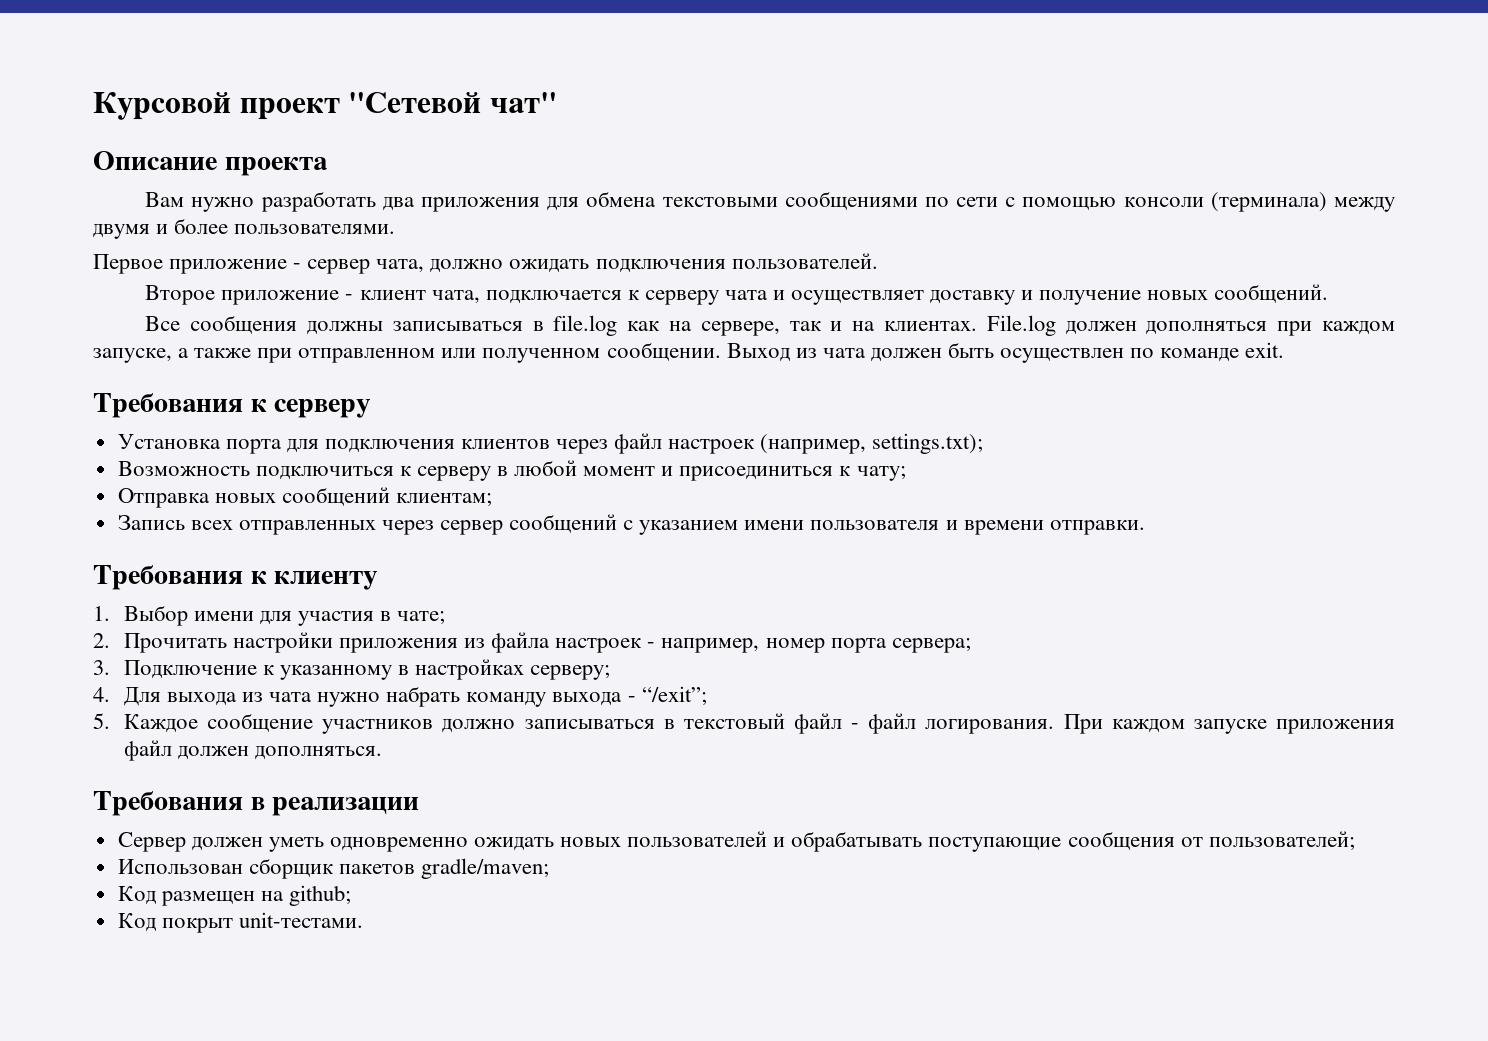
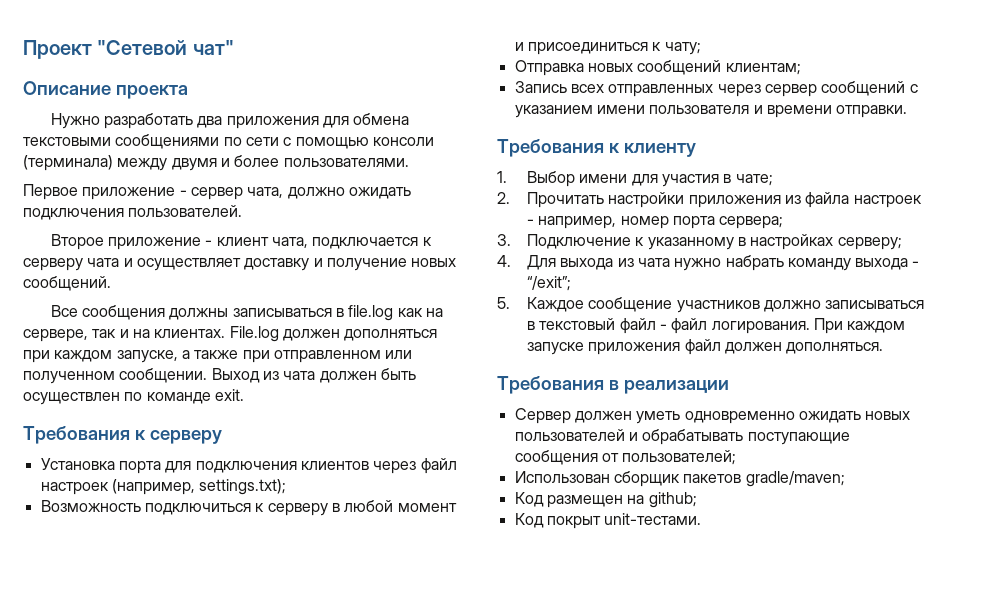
- Курсовой проект "Сетевой чат"
+ Проект "Сетевой чат"
- Вам нужно разработать два приложения для обмена текстовыми сообщениями по сети с помощью консоли (терминала) между двумя и более пользователями.
+ Нужно разработать два приложения для обмена текстовыми сообщениями по сети с помощью консоли (терминала) между двумя и более пользователями.

